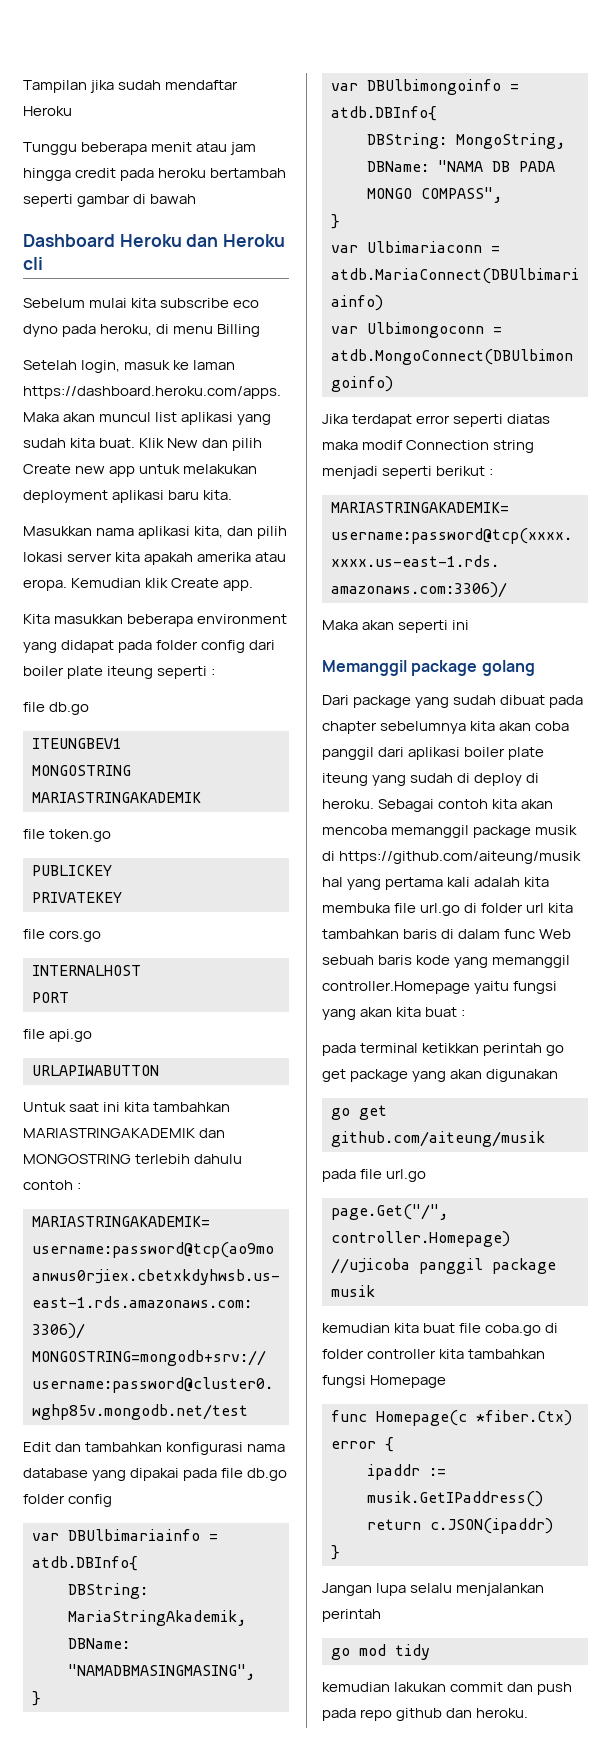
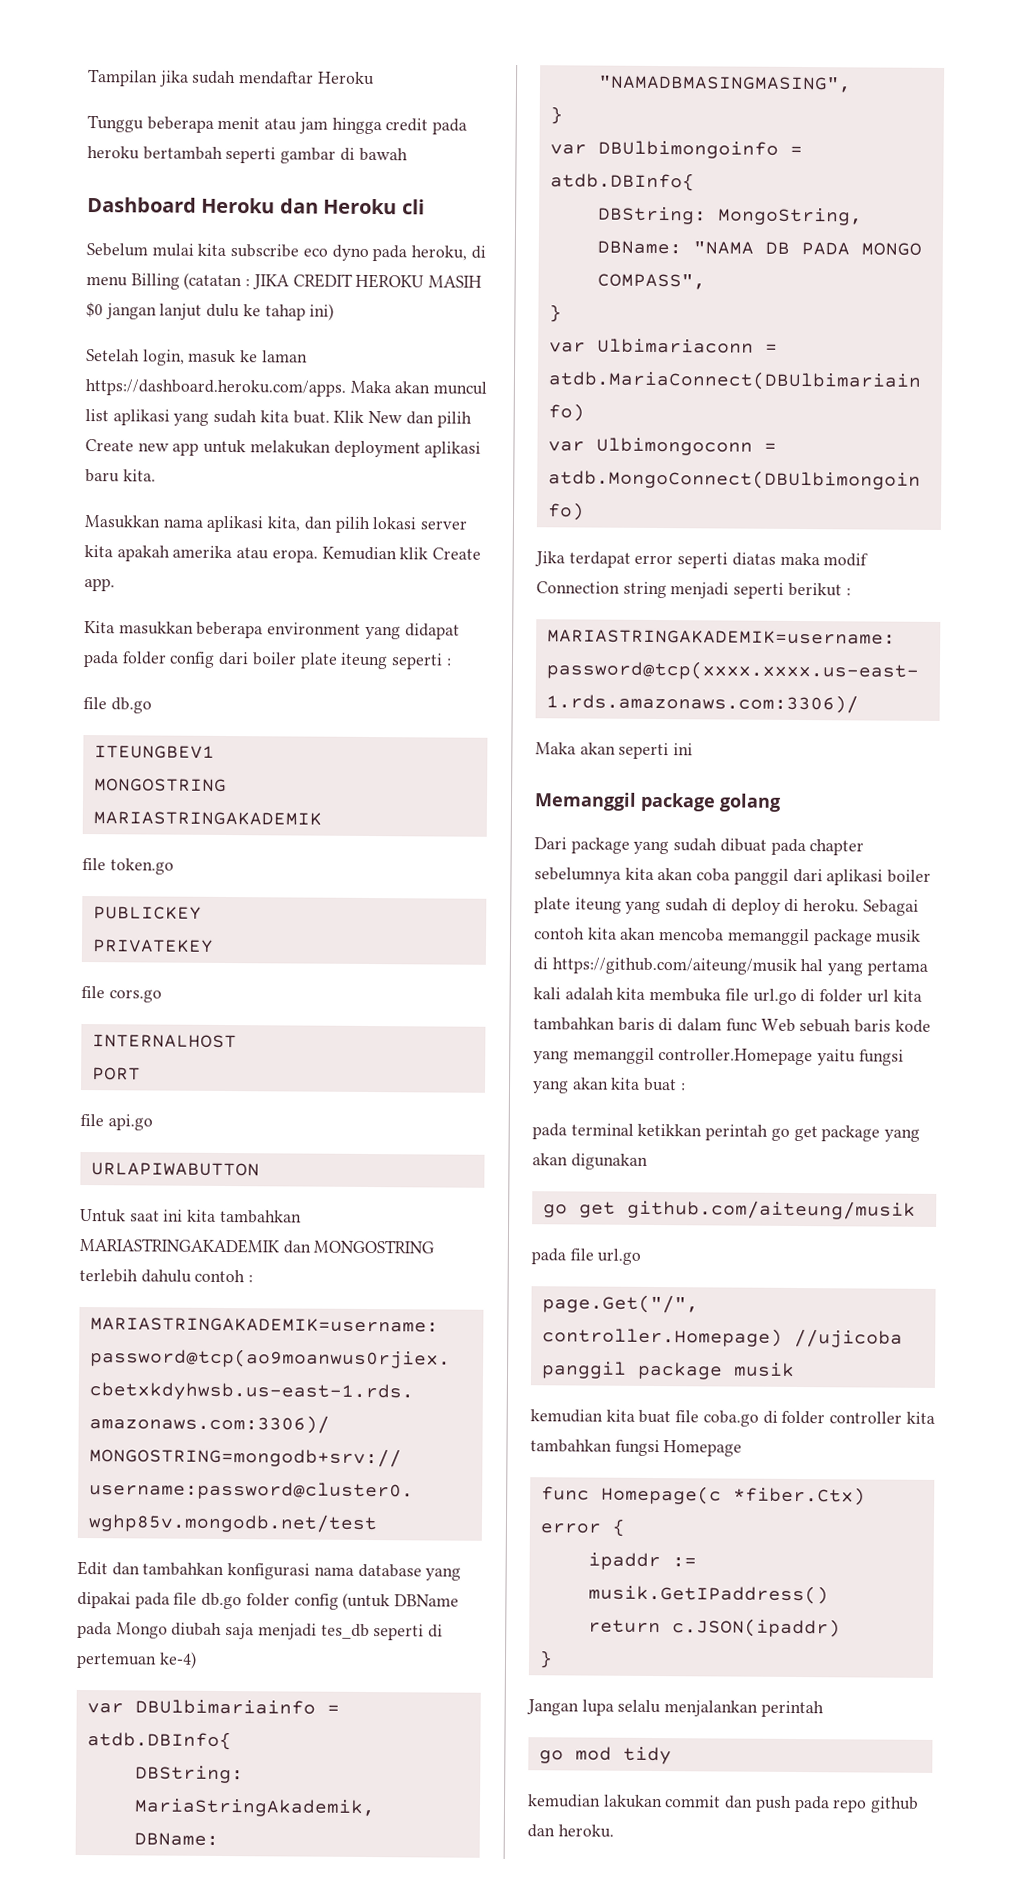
- Sebelum mulai kita subscribe eco dyno pada heroku, di menu Billing
+ Sebelum mulai kita subscribe eco dyno pada heroku, di menu Billing (catatan : JIKA CREDIT HEROKU MASIH $0 jangan lanjut dulu ke tahap ini)
- Edit dan tambahkan konfigurasi nama database yang dipakai pada file db.go folder config
+ Edit dan tambahkan konfigurasi nama database yang dipakai pada file db.go folder config (untuk DBName pada Mongo diubah saja menjadi tes_db seperti di pertemuan ke-4)

